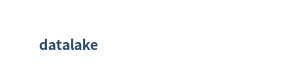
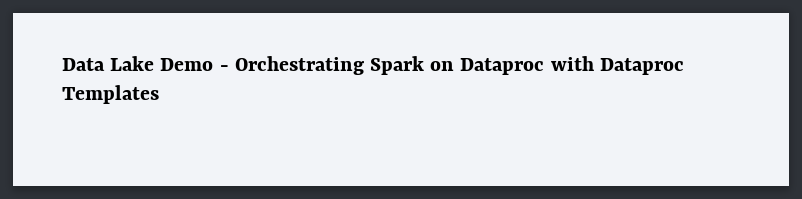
- datalake
+ Data Lake Demo - Orchestrating Spark on Dataproc with Dataproc Templates

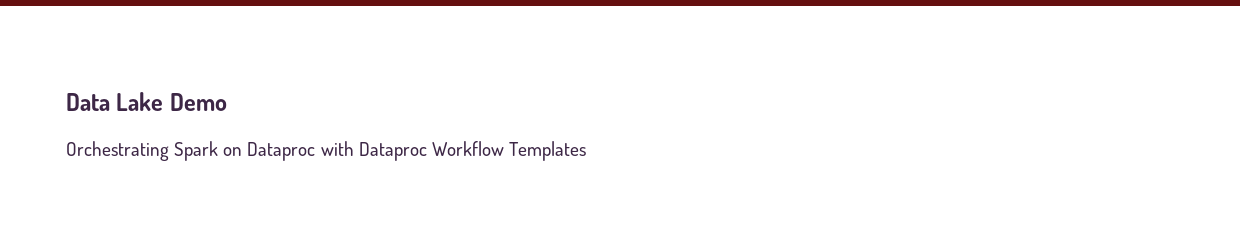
- Data Lake Demo - Orchestrating Spark on Dataproc with Dataproc Templates
+ Data Lake Demo
+ Orchestrating Spark on Dataproc with Dataproc Workflow Templates

